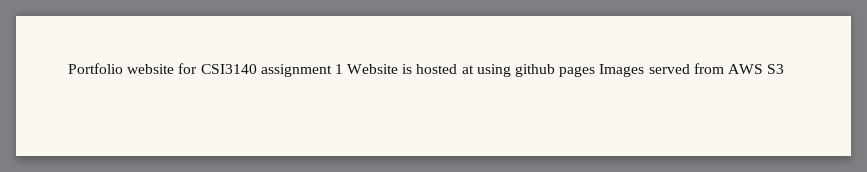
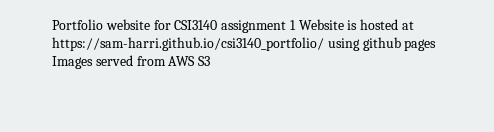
- Portfolio website for CSI3140 assignment 1 Website is hosted at using github pages Images served from AWS S3
+ Portfolio website for CSI3140 assignment 1 Website is hosted at https://sam-harri.github.io/csi3140_portfolio/ using github pages Images served from AWS S3

